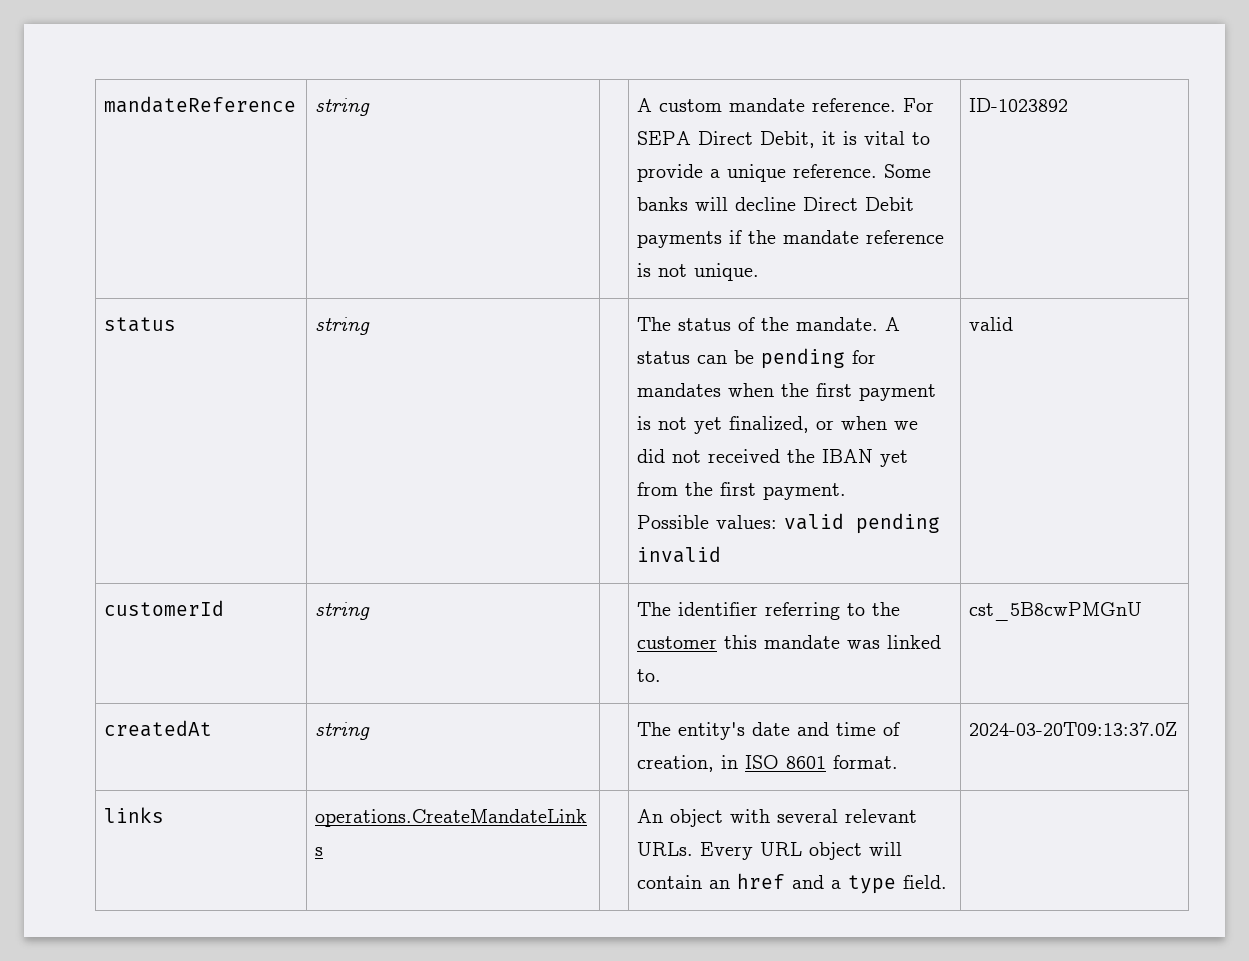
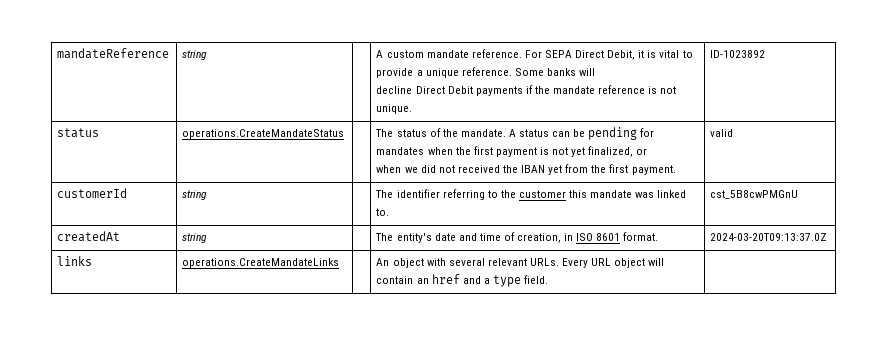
- mandateReference | string | | A custom mandate reference. For SEPA Direct Debit, it is vital to provide a unique reference. Some banks will decline Direct Debit payments if the mandate reference is not unique. | ID-1023892
+ mandateReference | string | | A custom mandate reference. For SEPA Direct Debit, it is vital to provide a unique reference. Some banks will
+ decline Direct Debit payments if the mandate reference is not unique. | ID-1023892
- status | string
+ status | operations.CreateMandateStatus
- A status can be pending for mandates when the first payment is not yet finalized, or when we did not received the IBAN yet from the first payment.
+ A status can be pending for mandates when the first payment is not yet finalized, or
+ when we did not received the IBAN yet from the first payment.
- Possible values: valid pending invalid

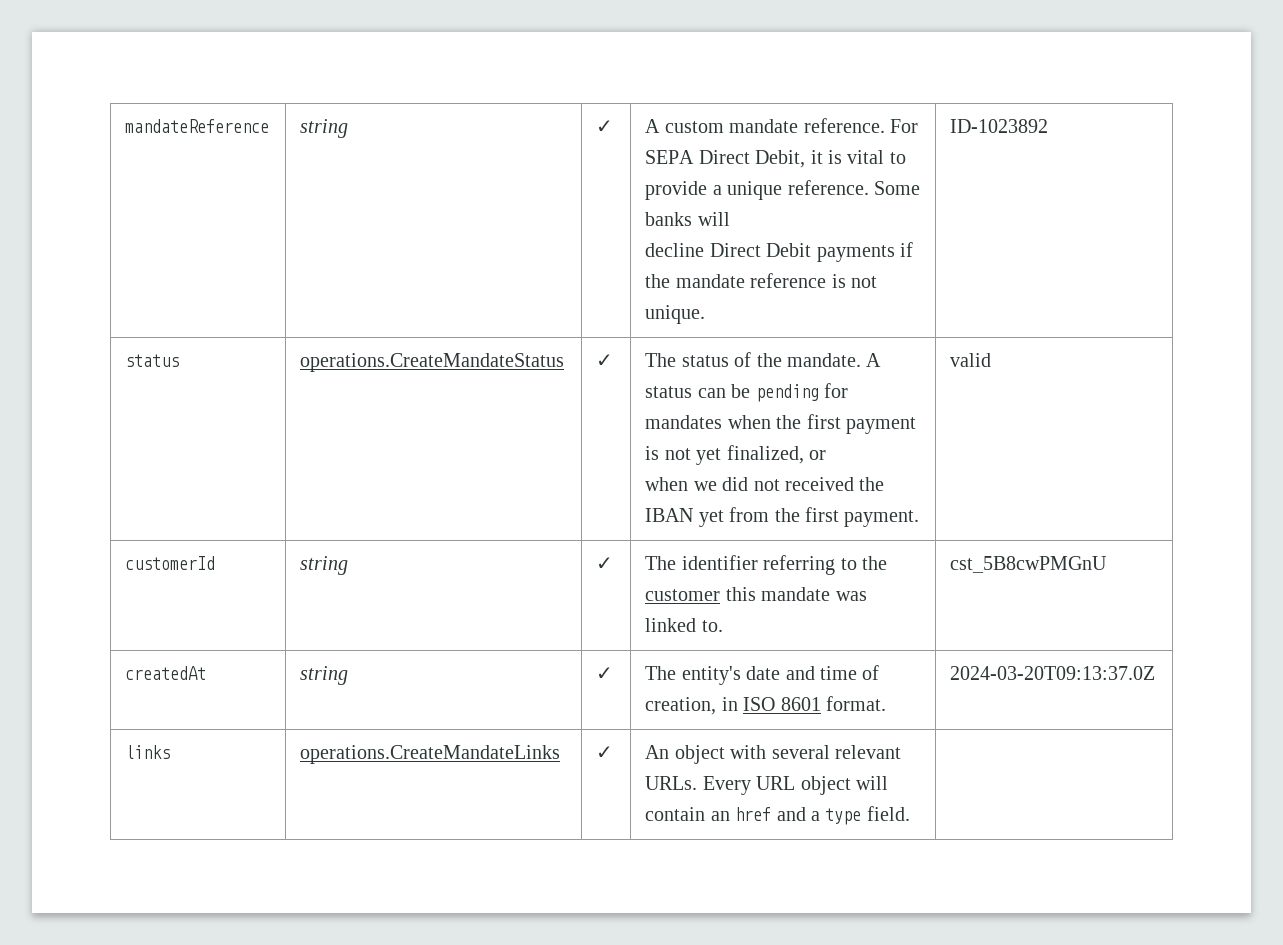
- mandateReference | string | | A custom mandate reference. For SEPA Direct Debit, it is vital to provide a unique reference. Some banks will
+ mandateReference | string | ✓ | A custom mandate reference. For SEPA Direct Debit, it is vital to provide a unique reference. Some banks will
- status | operations.CreateMandateStatus | | The status of the mandate. A status can be pending for mandates when the first payment is not yet finalized, or
+ status | operations.CreateMandateStatus | ✓ | The status of the mandate. A status can be pending for mandates when the first payment is not yet finalized, or
- customerId | string | | The identifier referring to the customer this mandate was linked to. | cst_5B8cwPMGnU
+ customerId | string | ✓ | The identifier referring to the customer this mandate was linked to. | cst_5B8cwPMGnU
- createdAt | string | | The entity's date and time of creation, in ISO 8601 format. | 2024-03-20T09:13:37.0Z
+ createdAt | string | ✓ | The entity's date and time of creation, in ISO 8601 format. | 2024-03-20T09:13:37.0Z
- links | operations.CreateMandateLinks | | An object with several relevant URLs. Every URL object will contain an href and a type field. |
+ links | operations.CreateMandateLinks | ✓ | An object with several relevant URLs. Every URL object will contain an href and a type field. |

